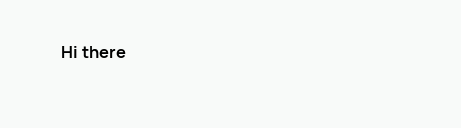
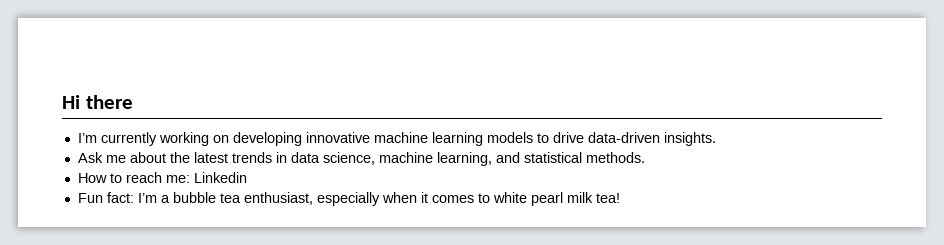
+ I’m currently working on developing innovative machine learning models to drive data-driven insights.
+ Ask me about the latest trends in data science, machine learning, and statistical methods.
+ How to reach me: Linkedin
+ Fun fact: I’m a bubble tea enthusiast, especially when it comes to white pearl milk tea!

